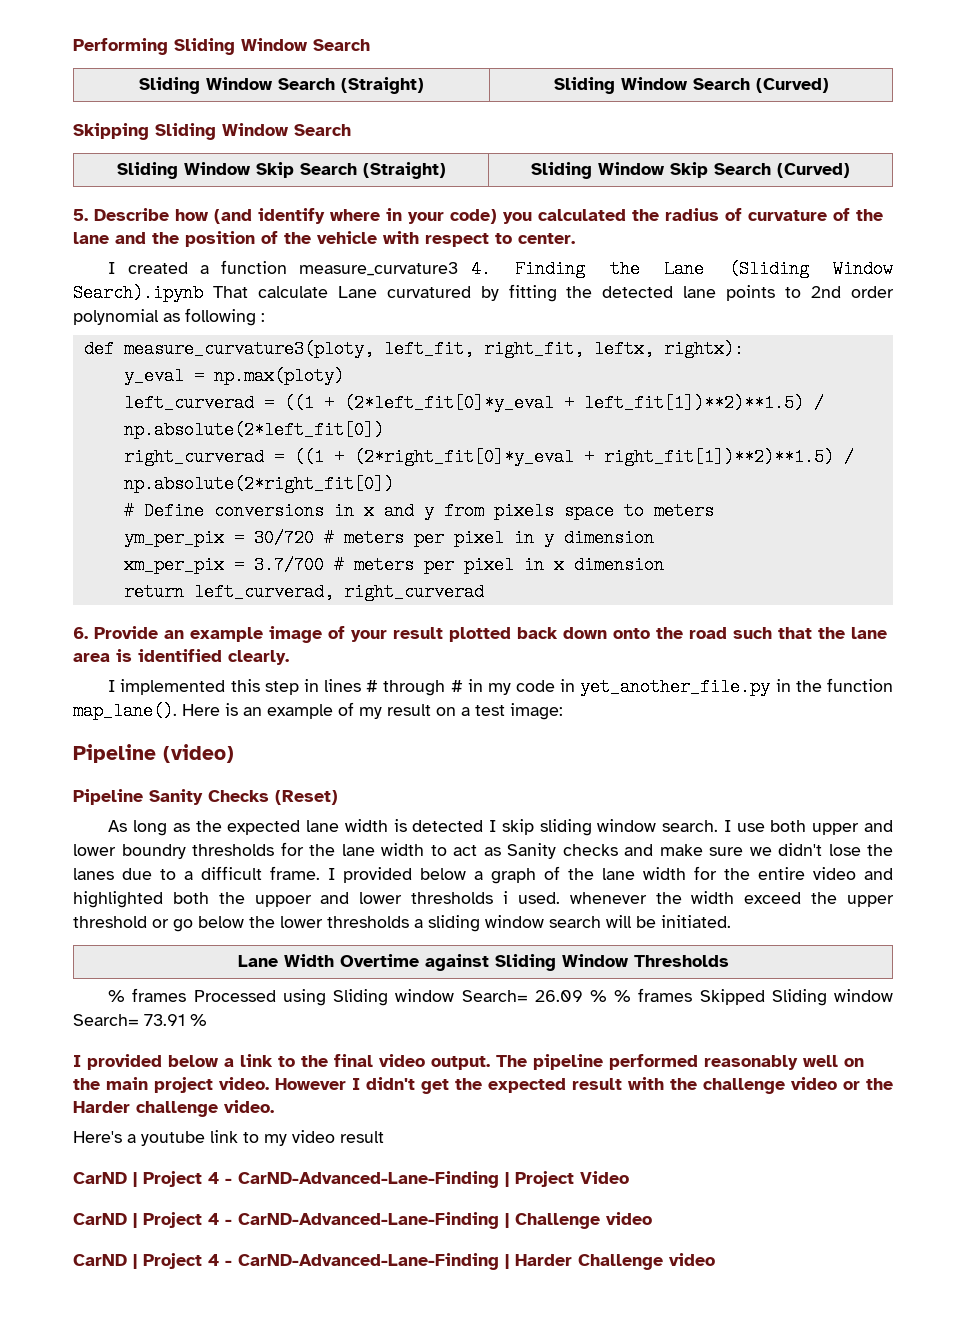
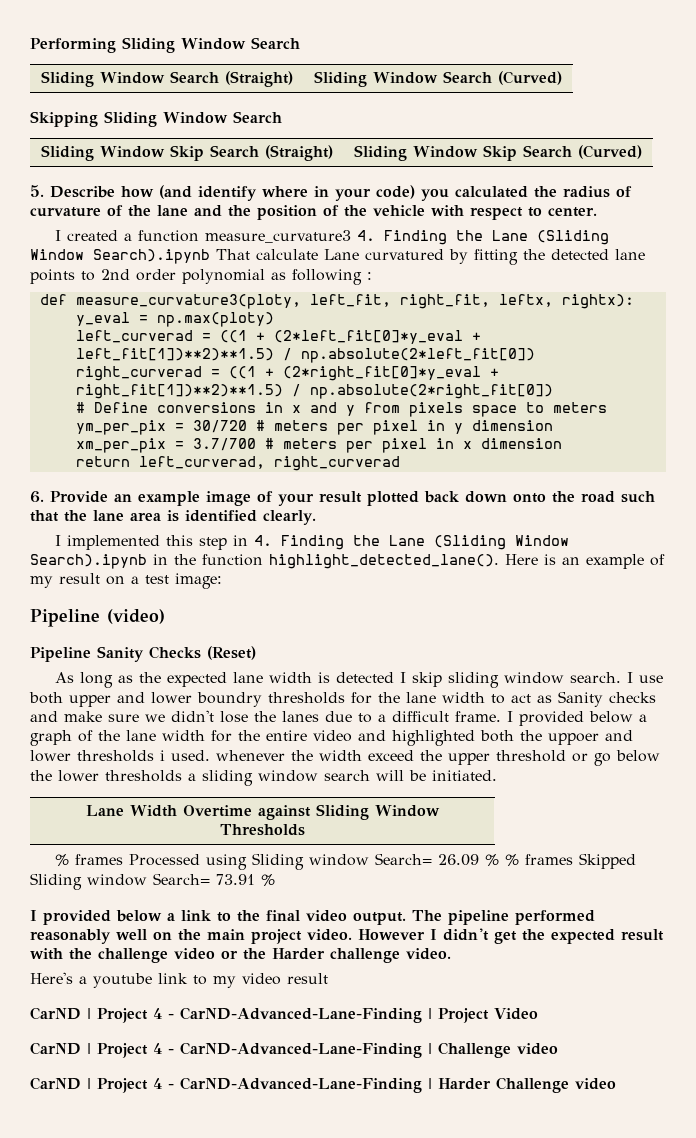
- I implemented this step in lines # through # in my code in yet_another_file.py in the function map_lane().
+ I implemented this step in 4. Finding the Lane (Sliding Window Search).ipynb in the function highlight_detected_lane().

